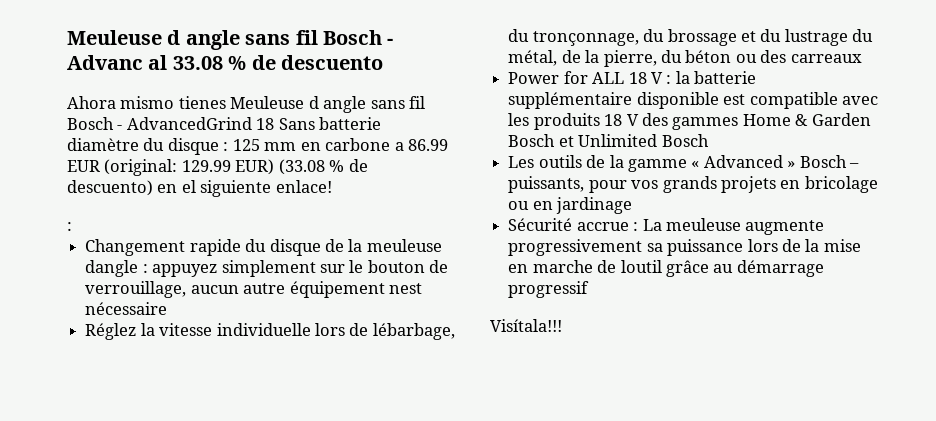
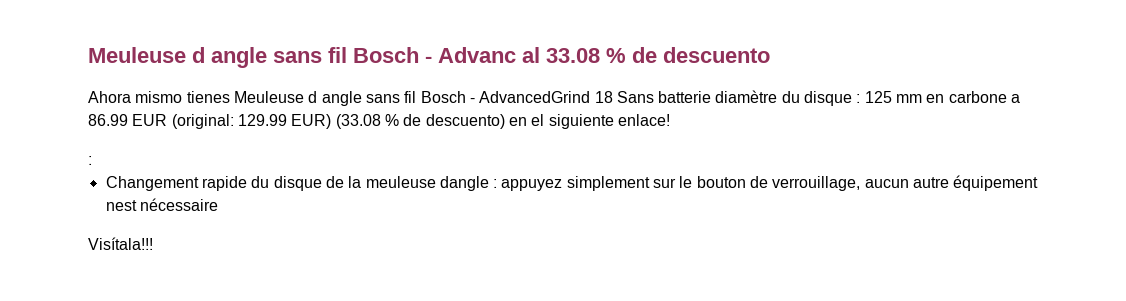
- Réglez la vitesse individuelle lors de lébarbage, du tronçonnage, du brossage et du lustrage du métal, de la pierre, du béton ou des carreaux
- Power for ALL 18 V : la batterie supplémentaire disponible est compatible avec les produits 18 V des gammes Home & Garden Bosch et Unlimited Bosch
- Les outils de la gamme « Advanced » Bosch – puissants, pour vos grands projets en bricolage ou en jardinage
- Sécurité accrue : La meuleuse augmente progressivement sa puissance lors de la mise en marche de loutil grâce au démarrage progressif

